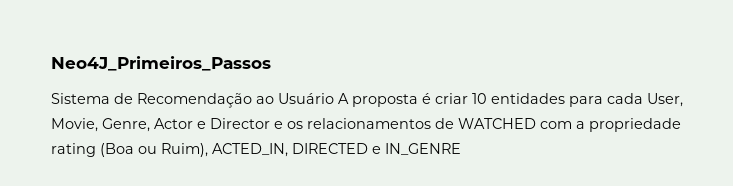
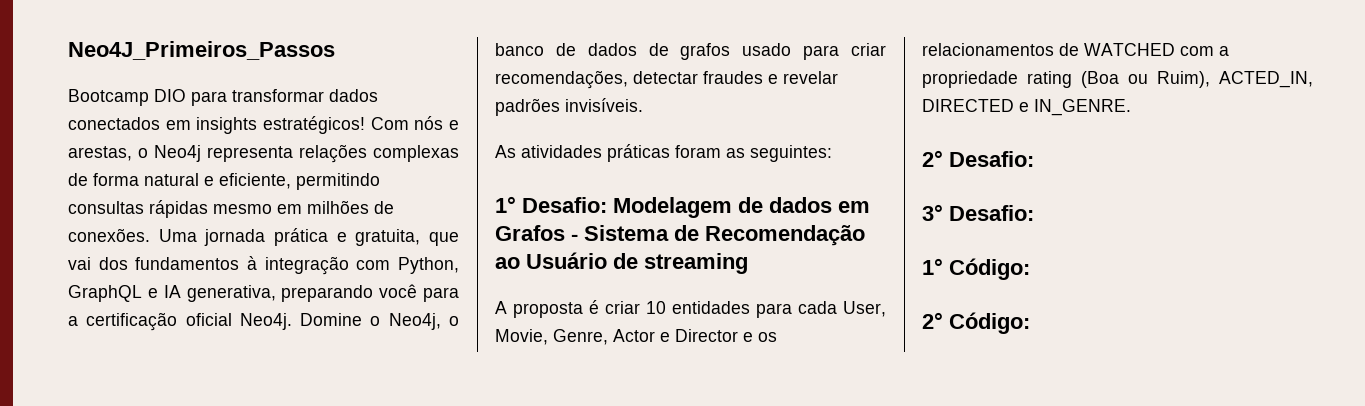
- Sistema de Recomendação ao Usuário A proposta é criar 10 entidades para cada User, Movie, Genre, Actor e Director e os relacionamentos de WATCHED com a propriedade rating (Boa ou Ruim), ACTED_IN, DIRECTED e IN_GENRE
+ Bootcamp DIO para transformar dados conectados em insights estratégicos! Com nós e arestas, o Neo4j representa relações complexas de forma natural e eficiente, permitindo consultas rápidas mesmo em milhões de conexões. Uma jornada prática e gratuita, que vai dos fundamentos à integração com Python, GraphQL e IA generativa, preparando você para a certificação oficial Neo4j. Domine o Neo4j, o banco de dados de grafos usado para criar recomendações, detectar fraudes e revelar padrões invisíveis.
+ As atividades práticas foram as seguintes:
+ 1° Desafio: Modelagem de dados em Grafos - Sistema de Recomendação ao Usuário de streaming
+ A proposta é criar 10 entidades para cada User, Movie, Genre, Actor e Director e os relacionamentos de WATCHED com a propriedade rating (Boa ou Ruim), ACTED_IN, DIRECTED e IN_GENRE.
+ 2° Desafio:
+ 3° Desafio:
+ 1° Código:
+ 2° Código:

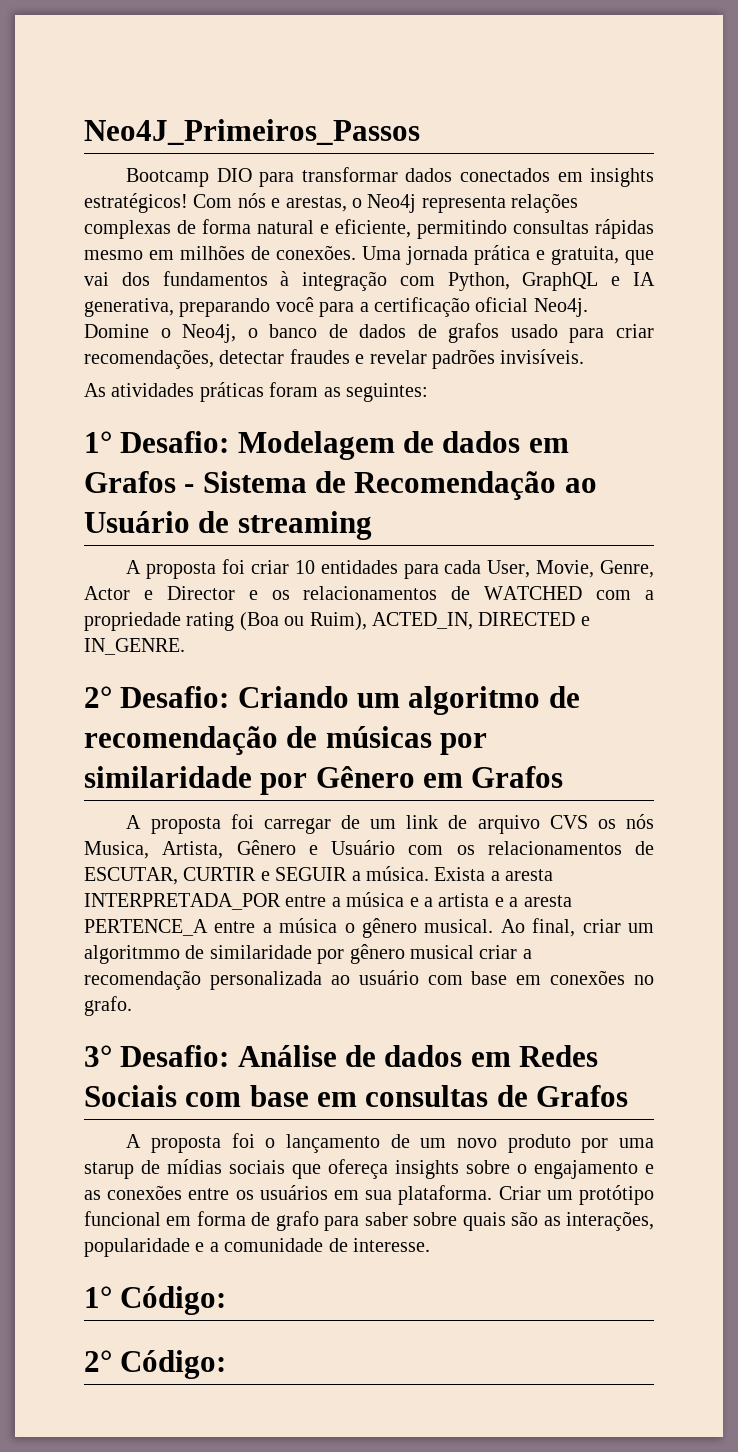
- A proposta é criar 10 entidades para cada User, Movie, Genre, Actor e Director e os relacionamentos de WATCHED com a propriedade rating (Boa ou Ruim), ACTED_IN, DIRECTED e IN_GENRE.
+ A proposta foi criar 10 entidades para cada User, Movie, Genre, Actor e Director e os relacionamentos de WATCHED com a propriedade rating (Boa ou Ruim), ACTED_IN, DIRECTED e IN_GENRE.
- 2° Desafio:
- 3° Desafio:
+ 2° Desafio: Criando um algoritmo de recomendação de músicas por similaridade por Gênero em Grafos
+ A proposta foi carregar de um link de arquivo CVS os nós Musica, Artista, Gênero e Usuário com os relacionamentos de ESCUTAR, CURTIR e SEGUIR a música. Exista a aresta INTERPRETADA_POR entre a música e a artista e a aresta PERTENCE_A entre a música o gênero musical. Ao final, criar um algoritmmo de similaridade por gênero musical criar a recomendação personalizada ao usuário com base em conexões no grafo.
+ 3° Desafio: Análise de dados em Redes Sociais com base em consultas de Grafos
+ A proposta foi o lançamento de um novo produto por uma starup de mídias sociais que ofereça insights sobre o engajamento e as conexões entre os usuários em sua plataforma. Criar um protótipo funcional em forma de grafo para saber sobre quais são as interações, popularidade e a comunidade de interesse.

